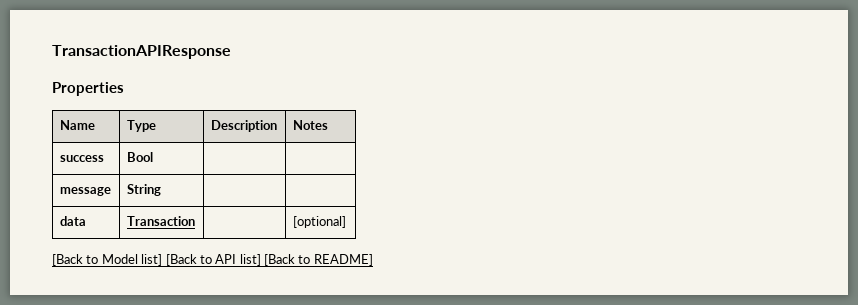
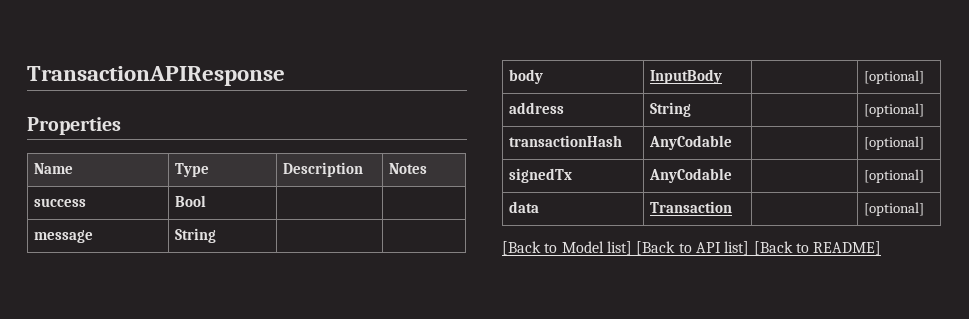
+ body | InputBody | | [optional]
+ address | String | | [optional]
+ transactionHash | AnyCodable | | [optional]
+ signedTx | AnyCodable | | [optional]

